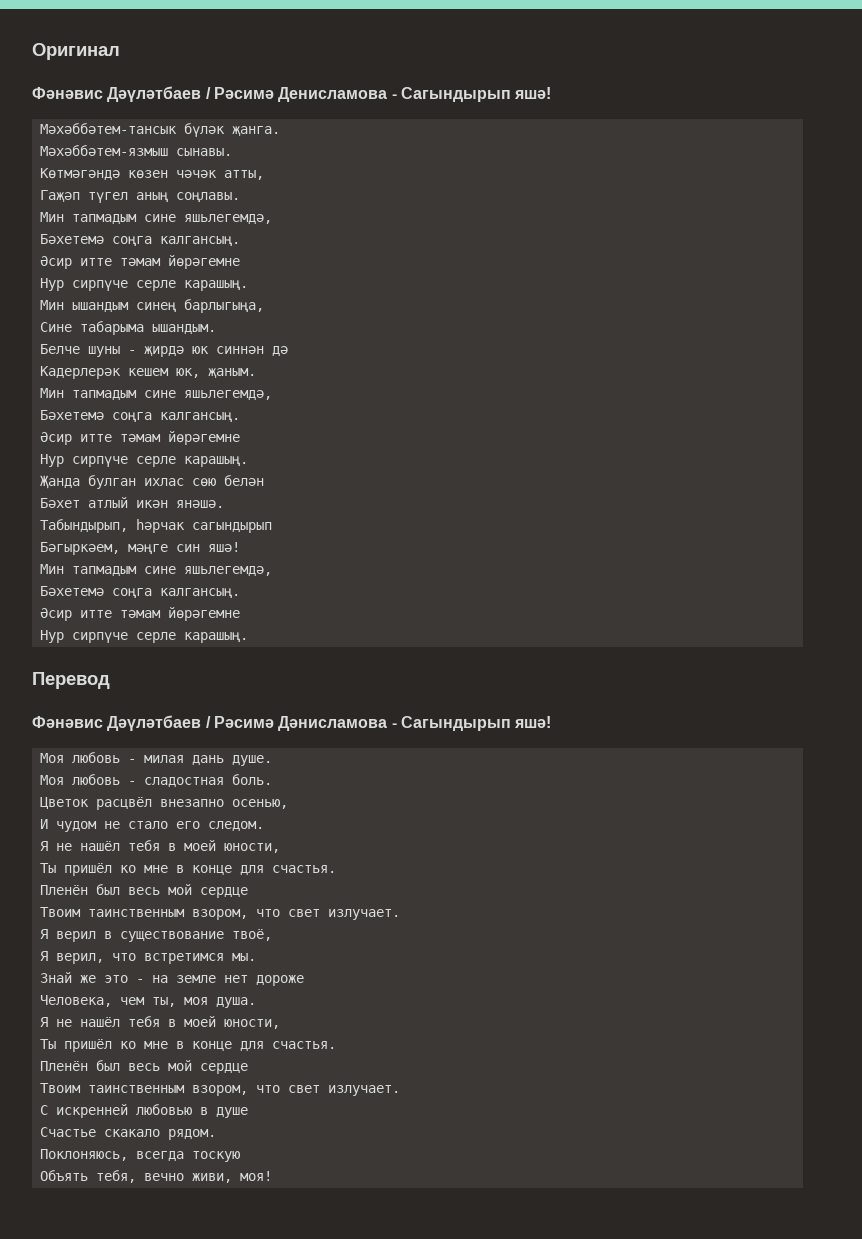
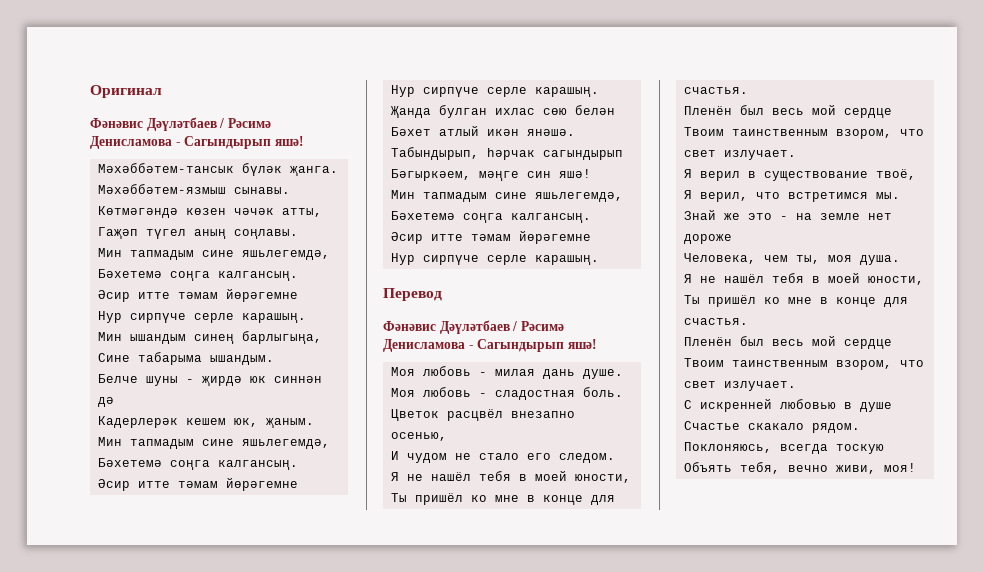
  Перевод
- Фәнәвис Дәүләтбаев / Рәсимә Дәнисламова - Сагындырып яшә!
+ Фәнәвис Дәүләтбаев / Рәсимә Денисламова - Сагындырып яшә!

